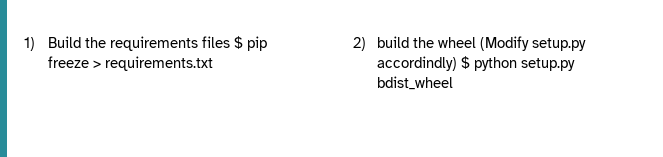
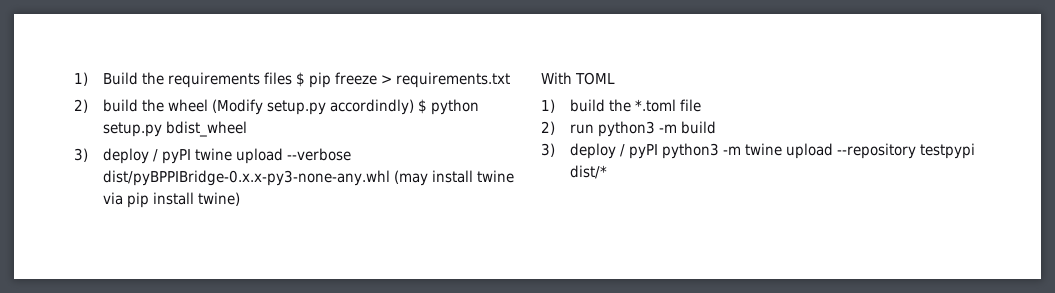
+ 3) deploy / pyPI twine upload --verbose dist/pyBPPIBridge-0.x.x-py3-none-any.whl (may install twine via pip install twine)
+ With TOML
+ 1) build the *.toml file
+ 2) run python3 -m build
+ 3) deploy / pyPI python3 -m twine upload --repository testpypi dist/*

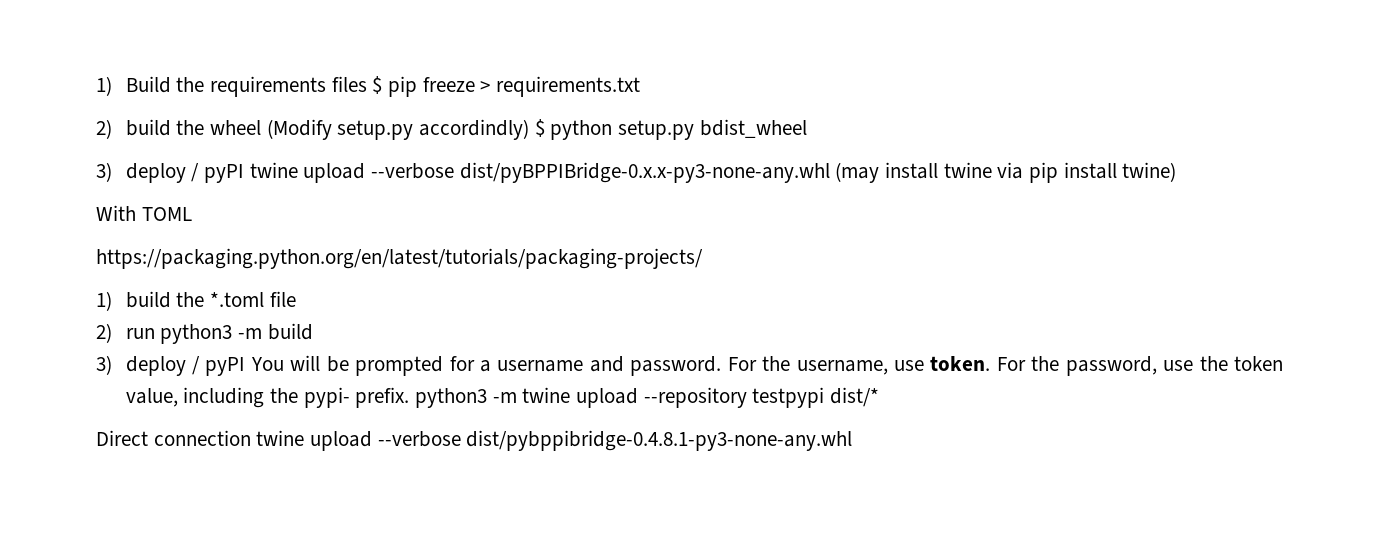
+ https://packaging.python.org/en/latest/tutorials/packaging-projects/
- 3) deploy / pyPI python3 -m twine upload --repository testpypi dist/*
+ 3) deploy / pyPI You will be prompted for a username and password. For the username, use token. For the password, use the token value, including the pypi- prefix. python3 -m twine upload --repository testpypi dist/*
+ Direct connection twine upload --verbose dist/pybppibridge-0.4.8.1-py3-none-any.whl

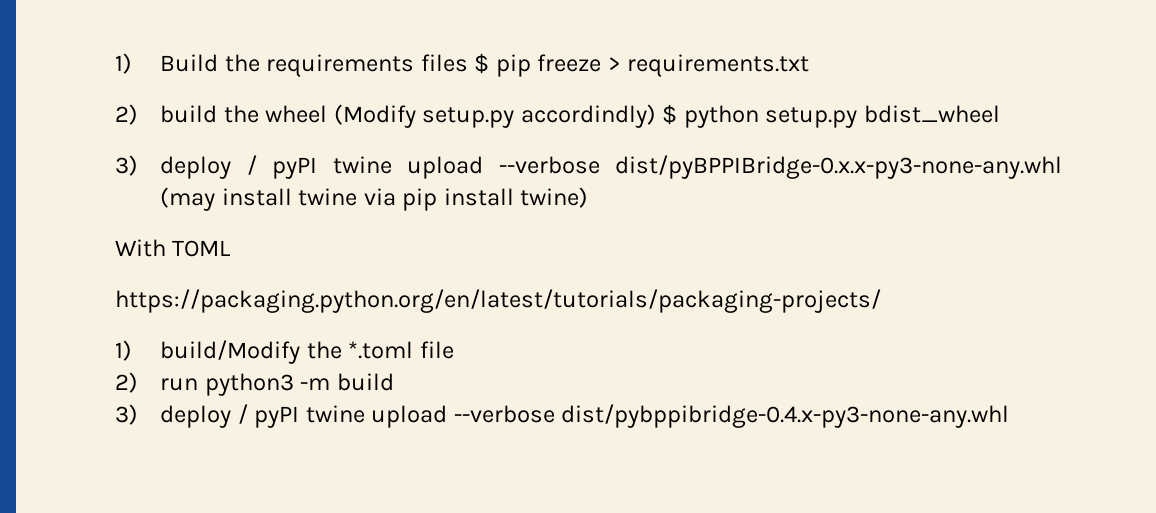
- 1) build the *.toml file
+ 1) build/Modify the *.toml file
- 3) deploy / pyPI You will be prompted for a username and password. For the username, use token. For the password, use the token value, including the pypi- prefix. python3 -m twine upload --repository testpypi dist/*
- Direct connection twine upload --verbose dist/pybppibridge-0.4.8.1-py3-none-any.whl
+ 3) deploy / pyPI twine upload --verbose dist/pybppibridge-0.4.x-py3-none-any.whl

